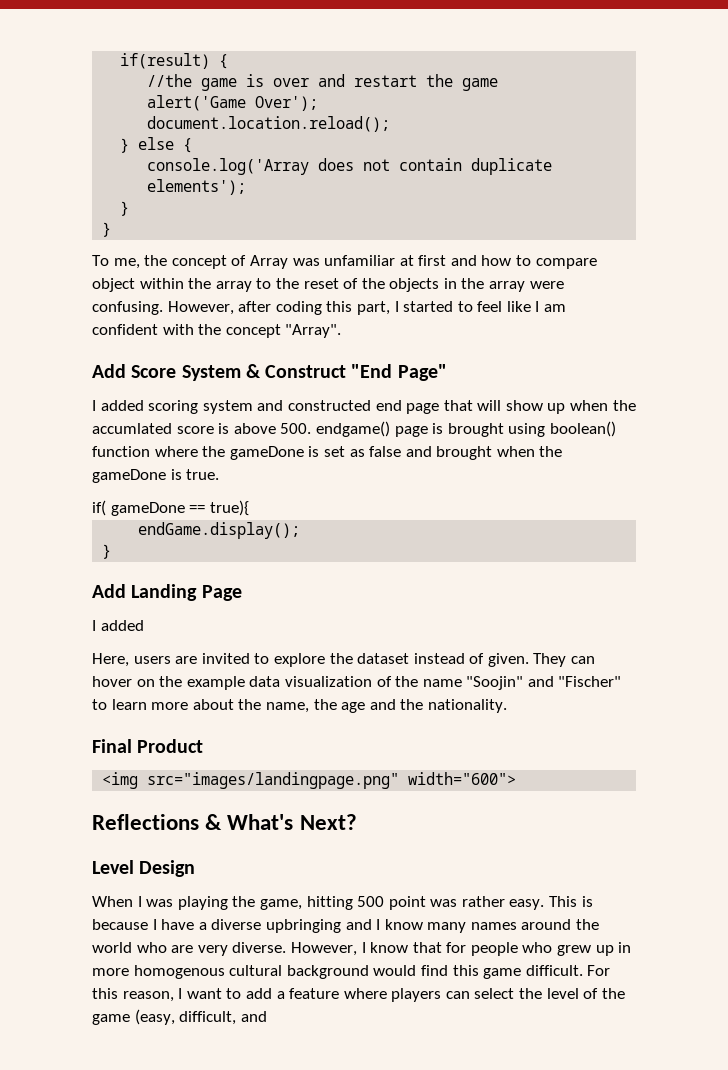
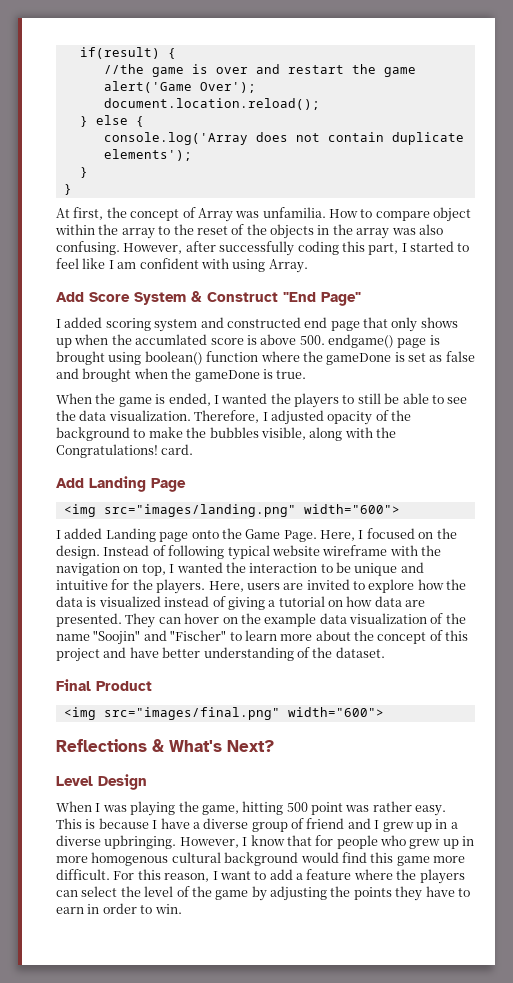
- To me, the concept of Array was unfamiliar at first and how to compare object within the array to the reset of the objects in the array were confusing.
+ At first, the concept of Array was unfamilia. How to compare object within the array to the reset of the objects in the array was also confusing.
- However, after coding this part, I started to feel like I am confident with the concept "Array".
+ However, after successfully coding this part, I started to feel like I am confident with using Array.
- I added scoring system and constructed end page that will show up when the accumlated score is above 500. endgame() page is brought using boolean() function where the gameDone is set as false and brought when the gameDone is true.
+ I added scoring system and constructed end page that only shows up when the accumlated score is above 500. endgame() page is brought using boolean() function where the gameDone is set as false and brought when the gameDone is true.
- if( gameDone == true){
- endGame.display();
- }
+ When the game is ended, I wanted the players to still be able to see the data visualization. Therefore, I adjusted opacity of the background to make the bubbles visible, along with the Congratulations! card.
  Add Landing Page
- I added
- Here, users are invited to explore the dataset instead of given.
+ <img src="images/landing.png" width="600">
+ I added Landing page onto the Game Page. Here, I focused on the design. Instead of following typical website wireframe with the navigation on top, I wanted the interaction to be unique and intuitive for the players. Here, users are invited to explore how the data is visualized instead of giving a tutorial on how data are presented.
- They can hover on the example data visualization of the name "Soojin" and "Fischer" to learn more about the name, the age and the nationality.
+ They can hover on the example data visualization of the name "Soojin" and "Fischer" to learn more about the concept of this project and have better understanding of the dataset.
- <img src="images/landingpage.png" width="600">
+ <img src="images/final.png" width="600">
- This is because I have a diverse upbringing and I know many names around the world who are very diverse.
+ This is because I have a diverse group of friend and I grew up in a diverse upbringing.
- However, I know that for people who grew up in more homogenous cultural background would find this game difficult.
+ However, I know that for people who grew up in more homogenous cultural background would find this game more difficult.
- For this reason, I want to add a feature where players can select the level of the game (easy, difficult, and
+ For this reason, I want to add a feature where the players can select the level of the game by adjusting the points they have to earn in order to win.

